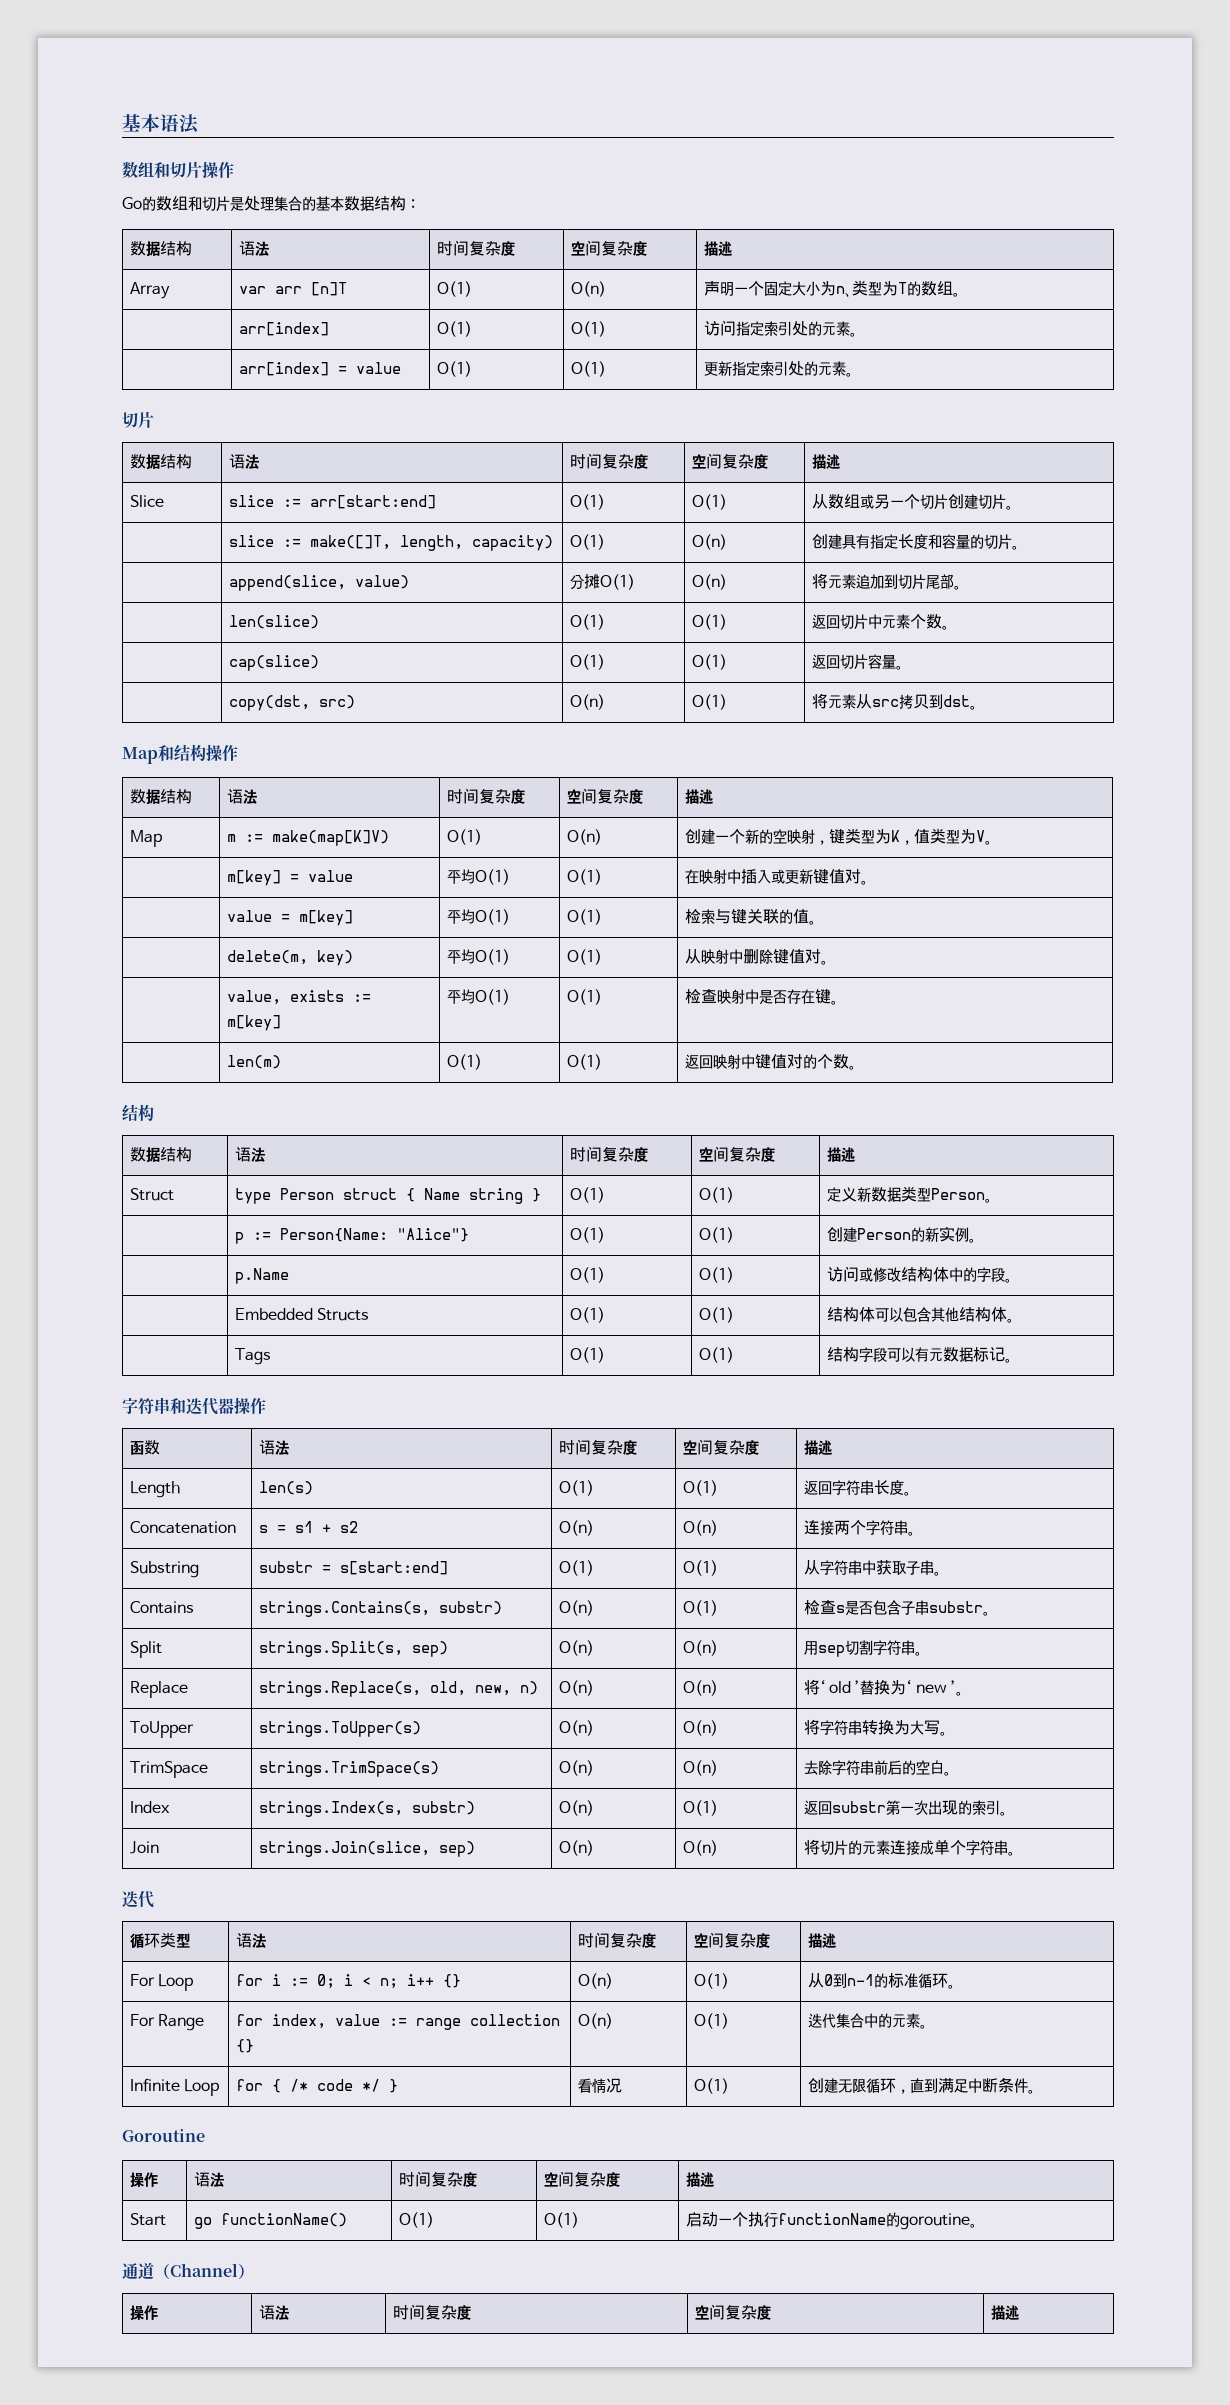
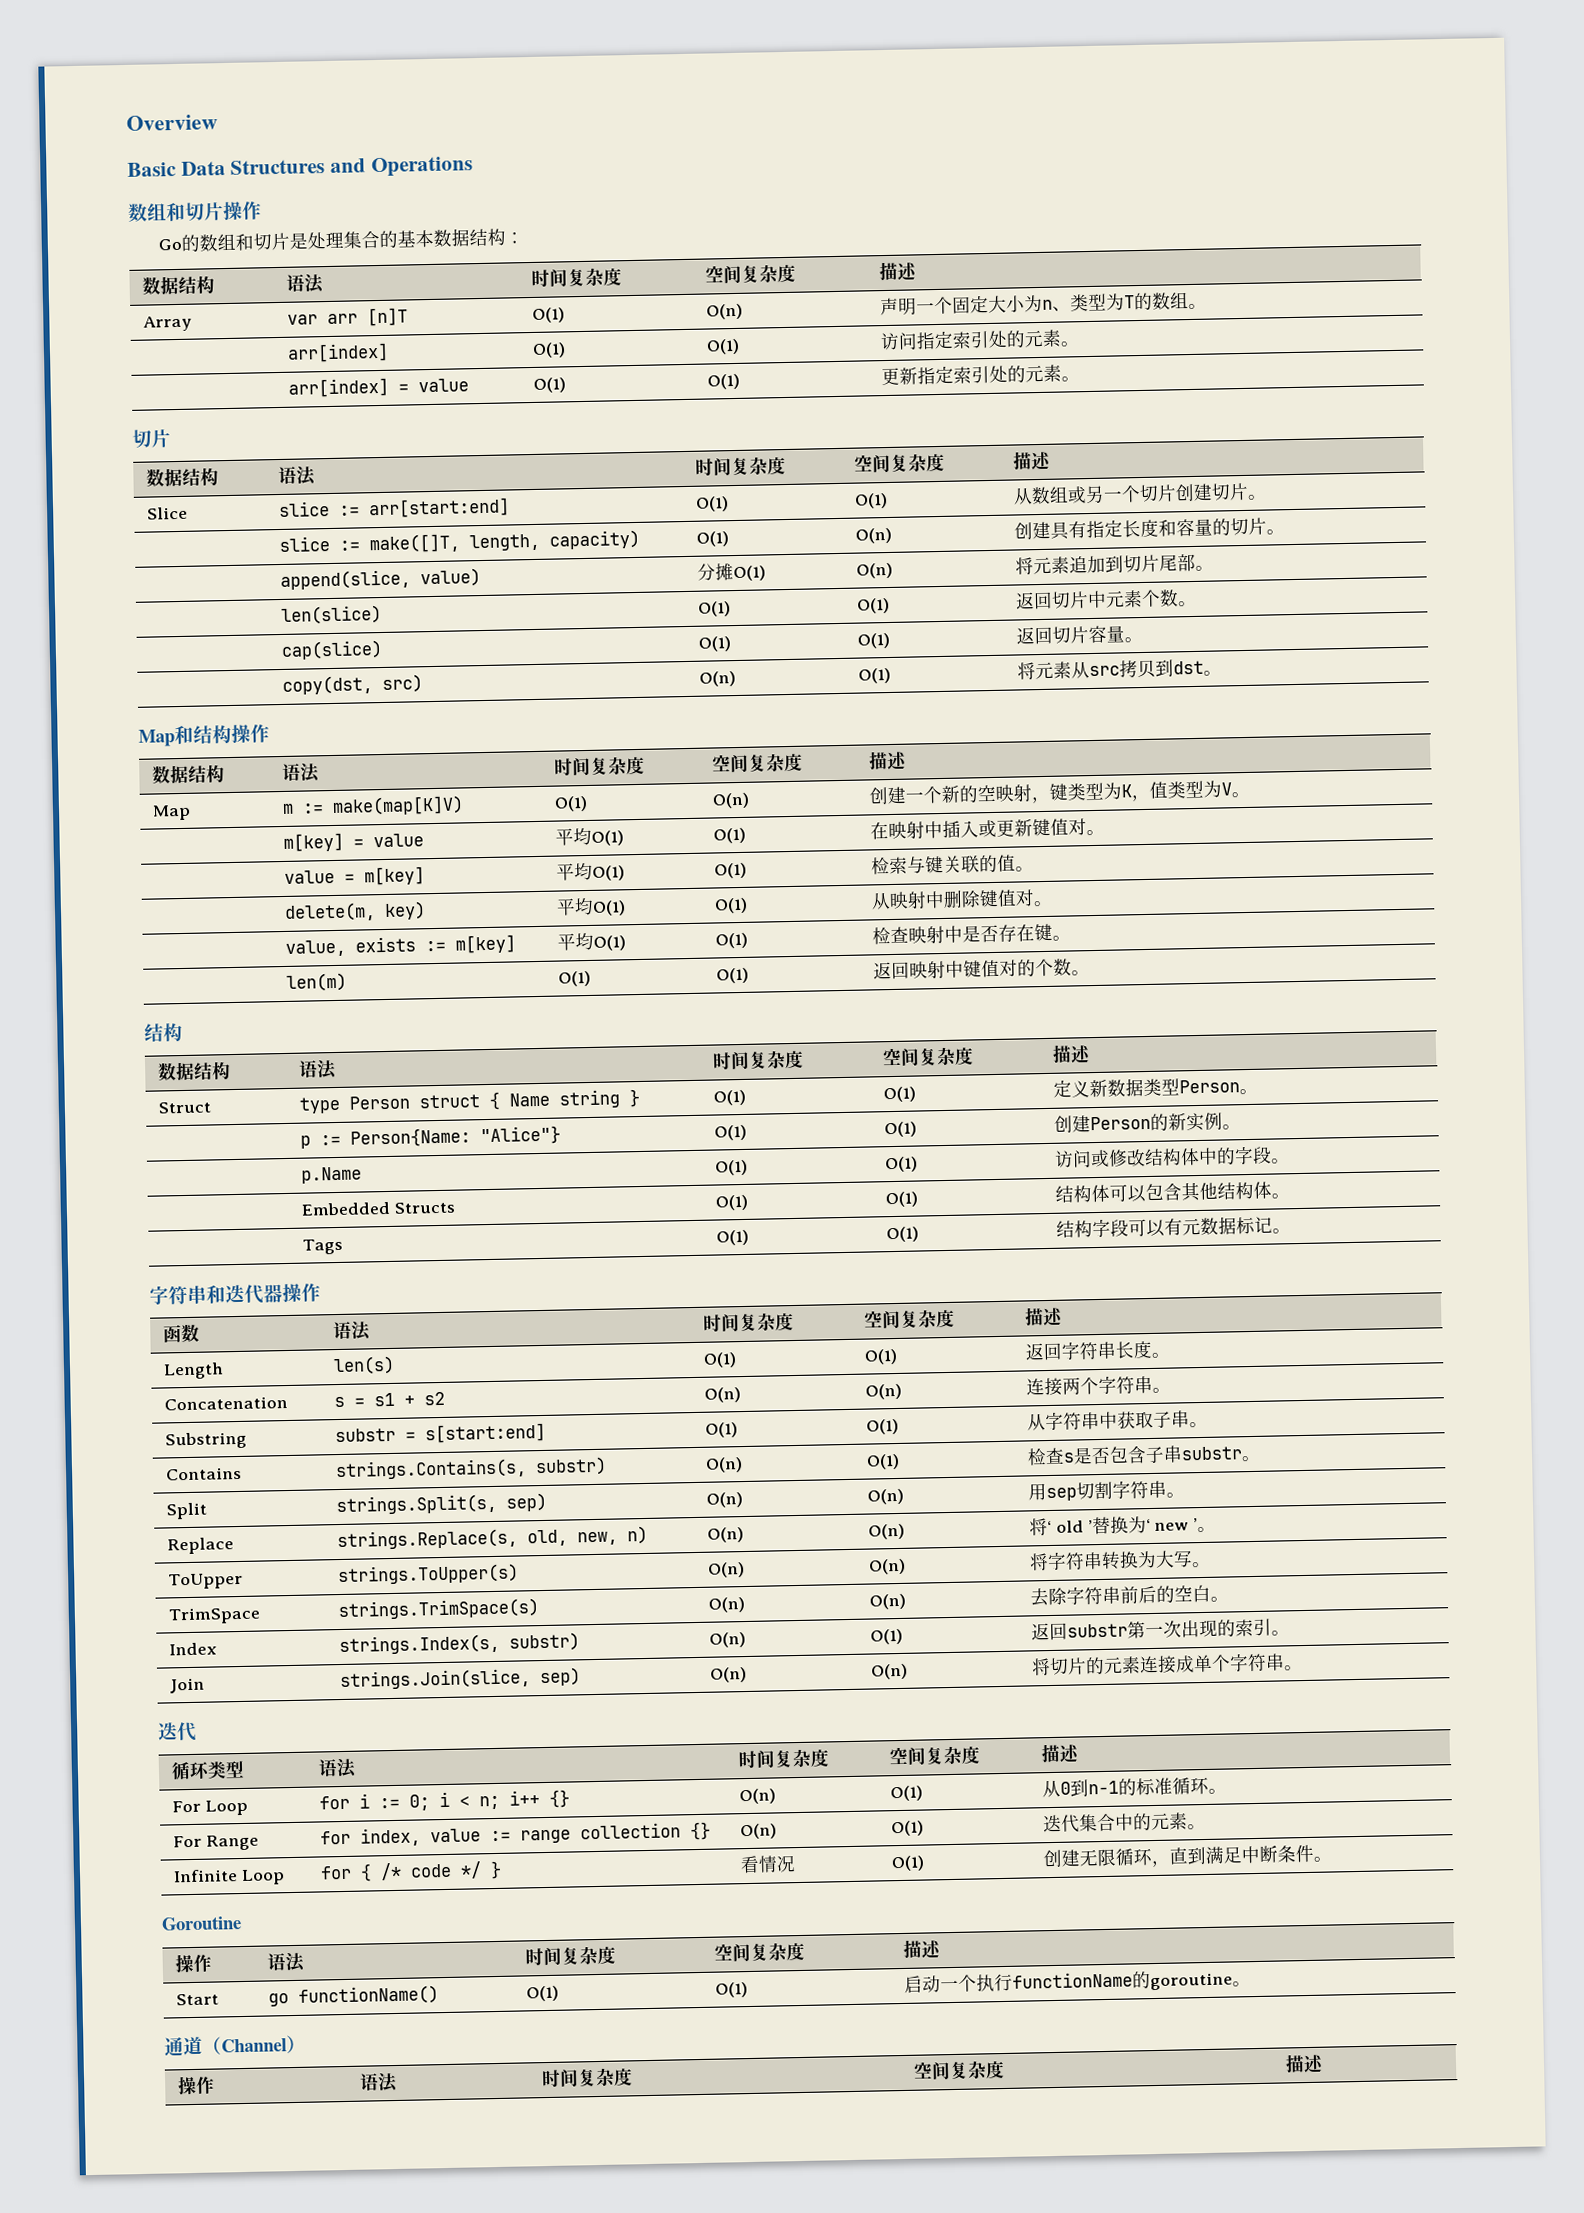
- 基本语法
+ Overview
+ Basic Data Structures and Operations

